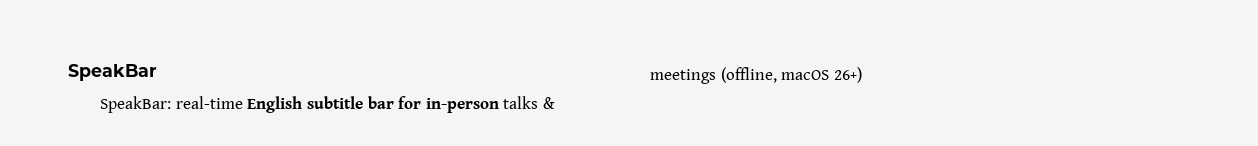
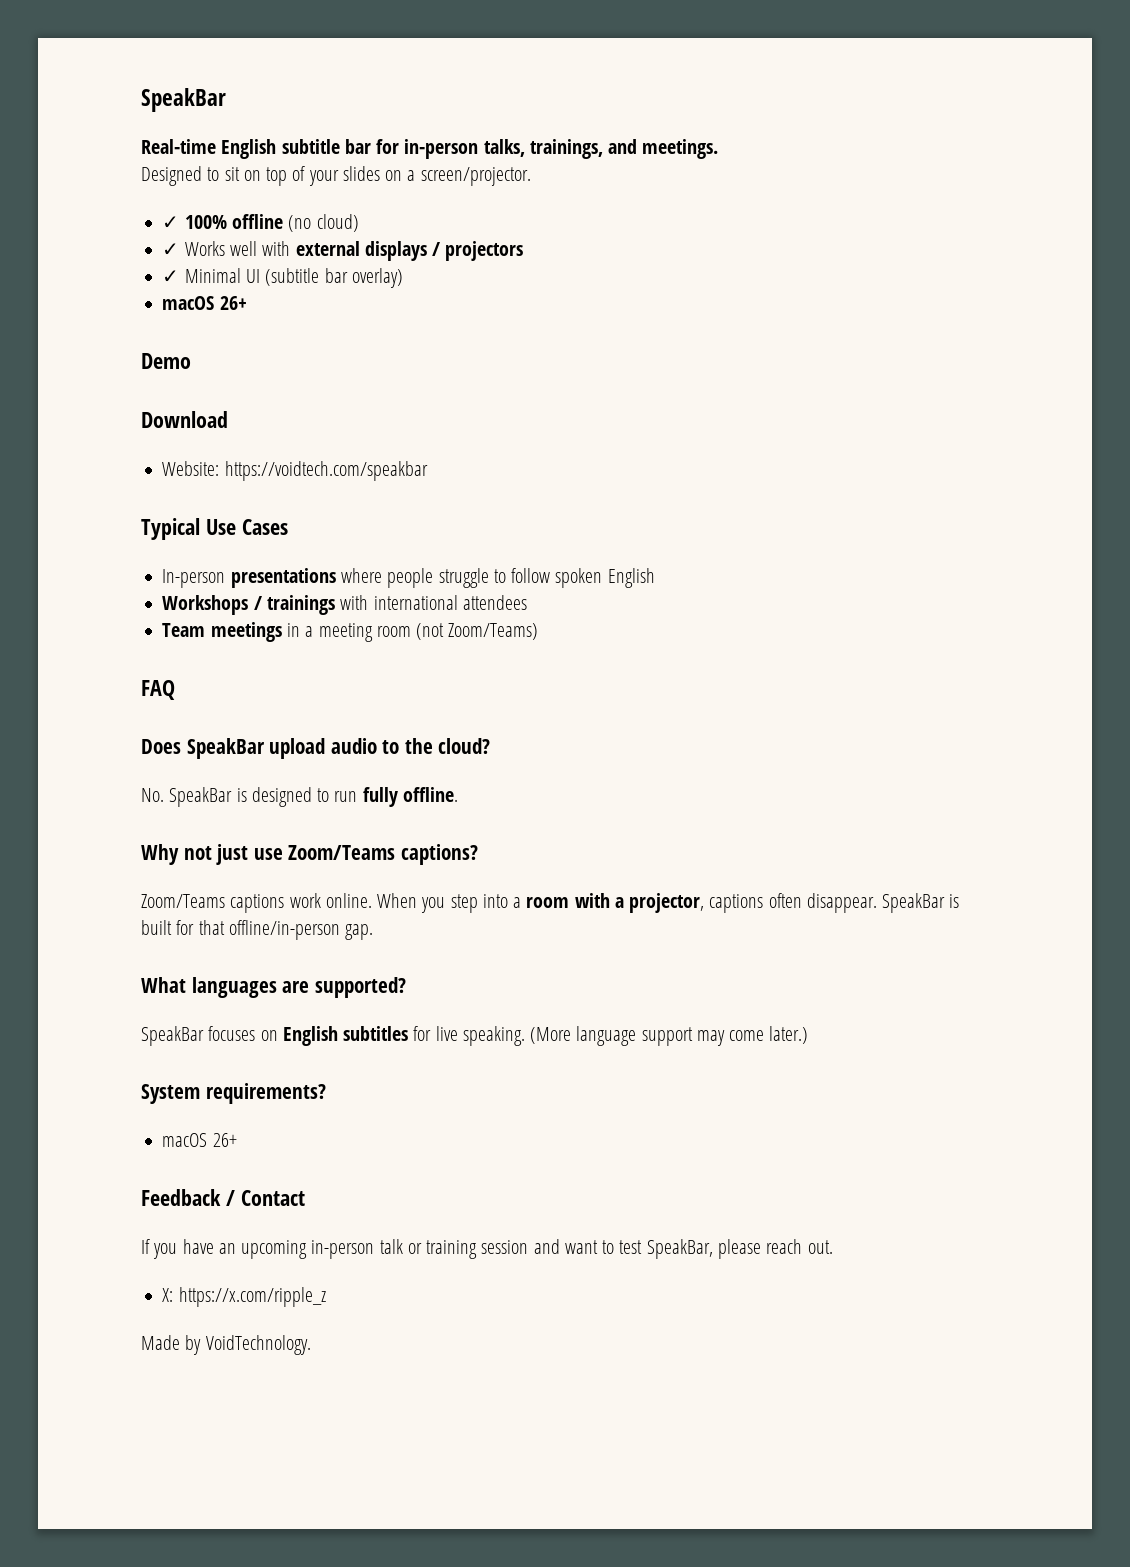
- SpeakBar: real-time English subtitle bar for in-person talks & meetings (offline, macOS 26+)
+ Real-time English subtitle bar for in-person talks, trainings, and meetings.
+ Designed to sit on top of your slides on a screen/projector.
+ ✓ 100% offline (no cloud)
+ ✓ Works well with external displays / projectors
+ ✓ Minimal UI (subtitle bar overlay)
+ macOS 26+
+ Demo
+ Download
+ Website: https://voidtech.com/speakbar
+ Typical Use Cases
+ In-person presentations where people struggle to follow spoken English
+ Workshops / trainings with international attendees
+ Team meetings in a meeting room (not Zoom/Teams)
+ FAQ
+ Does SpeakBar upload audio to the cloud?
+ No. SpeakBar is designed to run fully offline.
+ Why not just use Zoom/Teams captions?
+ Zoom/Teams captions work online. When you step into a room with a projector, captions often disappear. SpeakBar is built for that offline/in-person gap.
+ What languages are supported?
+ SpeakBar focuses on English subtitles for live speaking. (More language support may come later.)
+ System requirements?
+ macOS 26+
+ Feedback / Contact
+ If you have an upcoming in-person talk or training session and want to test SpeakBar, please reach out.
+ X: https://x.com/ripple_z
+ Made by VoidTechnology.

